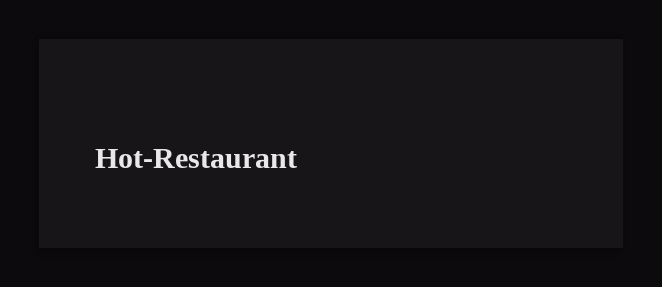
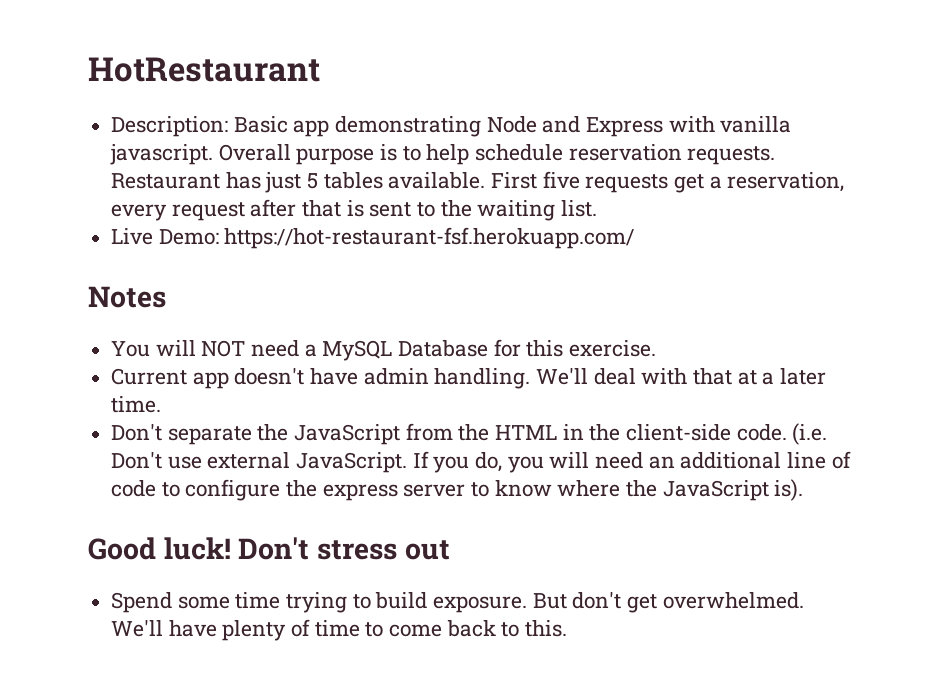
- Hot-Restaurant
+ HotRestaurant
+ Description: Basic app demonstrating Node and Express with vanilla javascript. Overall purpose is to help schedule reservation requests. Restaurant has just 5 tables available. First five requests get a reservation, every request after that is sent to the waiting list.
+ Live Demo: https://hot-restaurant-fsf.herokuapp.com/
+ Notes
+ You will NOT need a MySQL Database for this exercise.
+ Current app doesn't have admin handling. We'll deal with that at a later time.
+ Don't separate the JavaScript from the HTML in the client-side code. (i.e. Don't use external JavaScript. If you do, you will need an additional line of code to configure the express server to know where the JavaScript is).
+ Good luck! Don't stress out
+ Spend some time trying to build exposure. But don't get overwhelmed. We'll have plenty of time to come back to this.

